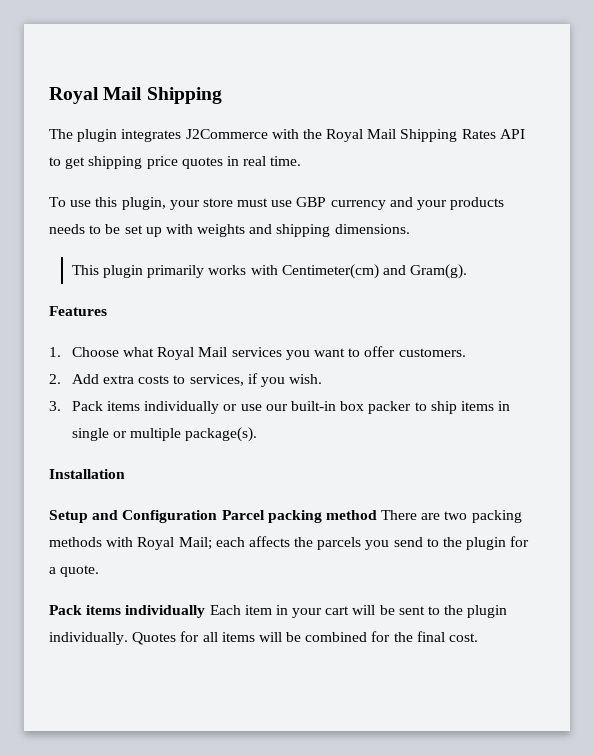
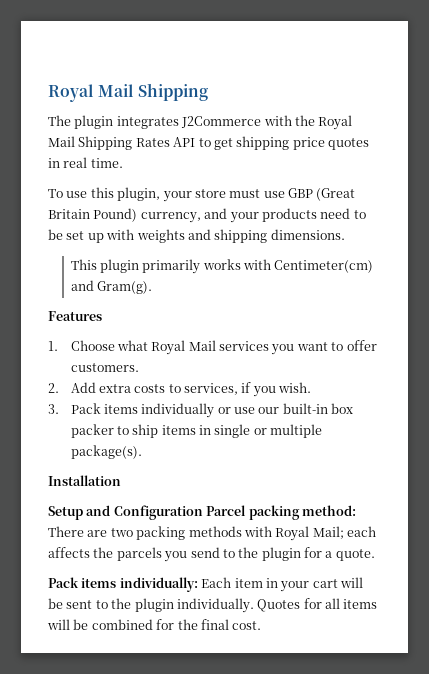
- To use this plugin, your store must use GBP currency and your products needs to be set up with weights and shipping dimensions.
+ To use this plugin, your store must use GBP (Great Britain Pound) currency, and your products need to be set up with weights and shipping dimensions.
- Setup and Configuration Parcel packing method There are two packing methods with Royal Mail; each affects the parcels you send to the plugin for a quote.
+ Setup and Configuration Parcel packing method: There are two packing methods with Royal Mail; each affects the parcels you send to the plugin for a quote.
- Pack items individually Each item in your cart will be sent to the plugin individually.
+ Pack items individually: Each item in your cart will be sent to the plugin individually.

